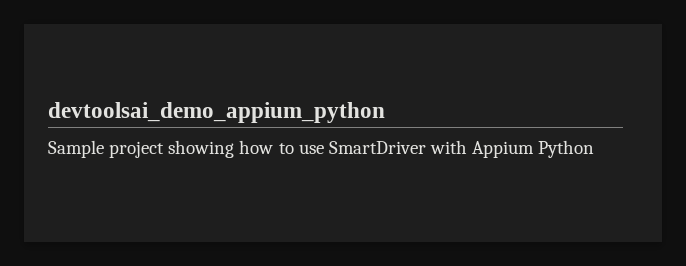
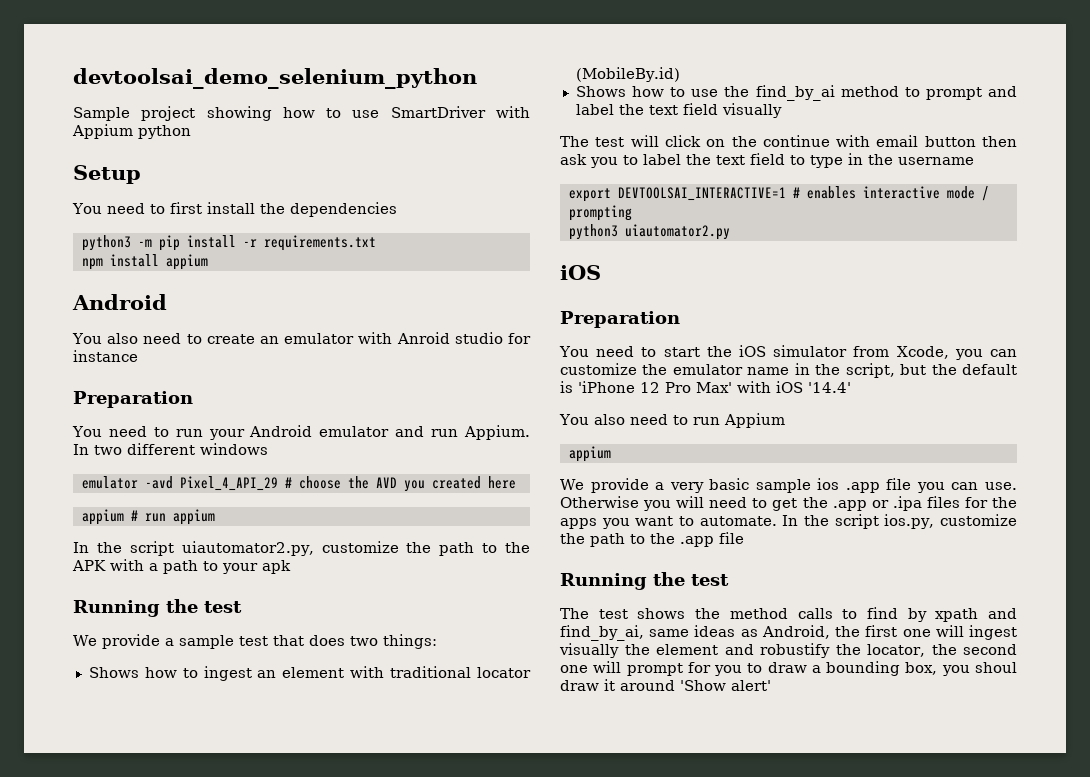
- devtoolsai_demo_appium_python
+ devtoolsai_demo_selenium_python
- Sample project showing how to use SmartDriver with Appium Python
+ Sample project showing how to use SmartDriver with Appium python
+ Setup
+ You need to first install the dependencies
+ python3 -m pip install -r requirements.txt
+ npm install appium
+ Android
+ You also need to create an emulator with Anroid studio for instance
+ Preparation
+ You need to run your Android emulator and run Appium. In two different windows
+ emulator -avd Pixel_4_API_29 # choose the AVD you created here
+ appium # run appium
+ In the script uiautomator2.py, customize the path to the APK with a path to your apk
+ Running the test
+ We provide a sample test that does two things:
+ Shows how to ingest an element with traditional locator (MobileBy.id)
+ Shows how to use the find_by_ai method to prompt and label the text field visually
+ The test will click on the continue with email button then ask you to label the text field to type in the username
+ export DEVTOOLSAI_INTERACTIVE=1 # enables interactive mode / prompting
+ python3 uiautomator2.py
+ iOS
+ Preparation
+ You need to start the iOS simulator from Xcode, you can customize the emulator name in the script, but the default is 'iPhone 12 Pro Max' with iOS '14.4'
+ You also need to run Appium
+ appium
+ We provide a very basic sample ios .app file you can use. Otherwise you will need to get the .app or .ipa files for the apps you want to automate. In the script ios.py, customize the path to the .app file
+ Running the test
+ The test shows the method calls to find by xpath and find_by_ai, same ideas as Android, the first one will ingest visually the element and robustify the locator, the second one will prompt for you to draw a bounding box, you shoul draw it around 'Show alert'

